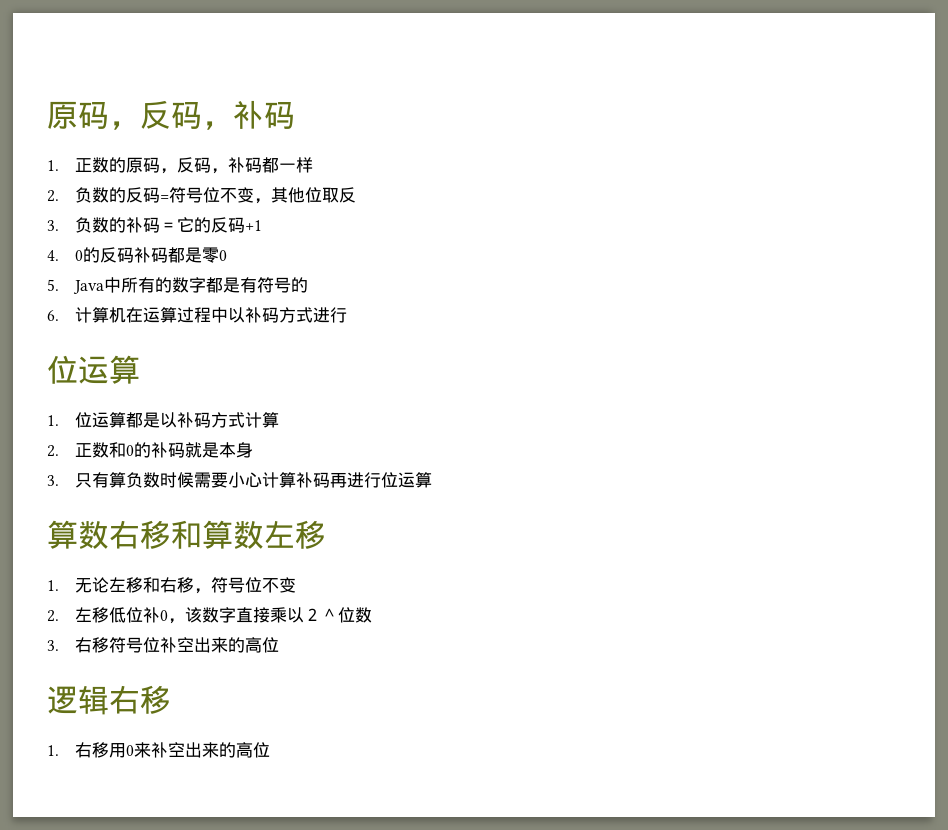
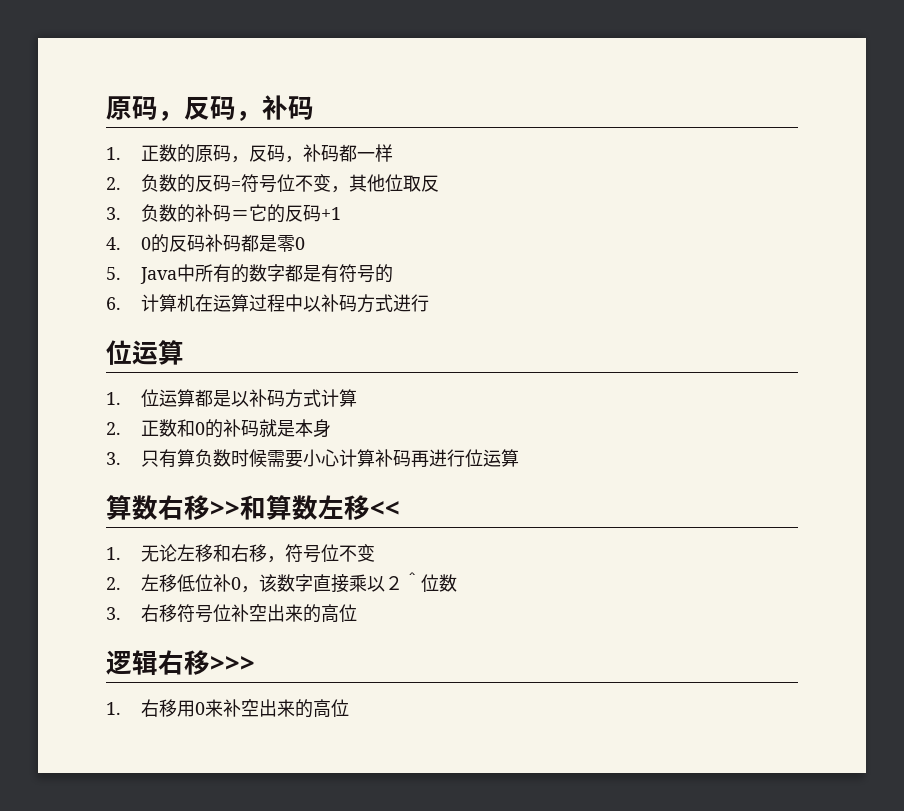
- 算数右移和算数左移
+ 算数右移>>和算数左移<<
- 逻辑右移
+ 逻辑右移>>>

